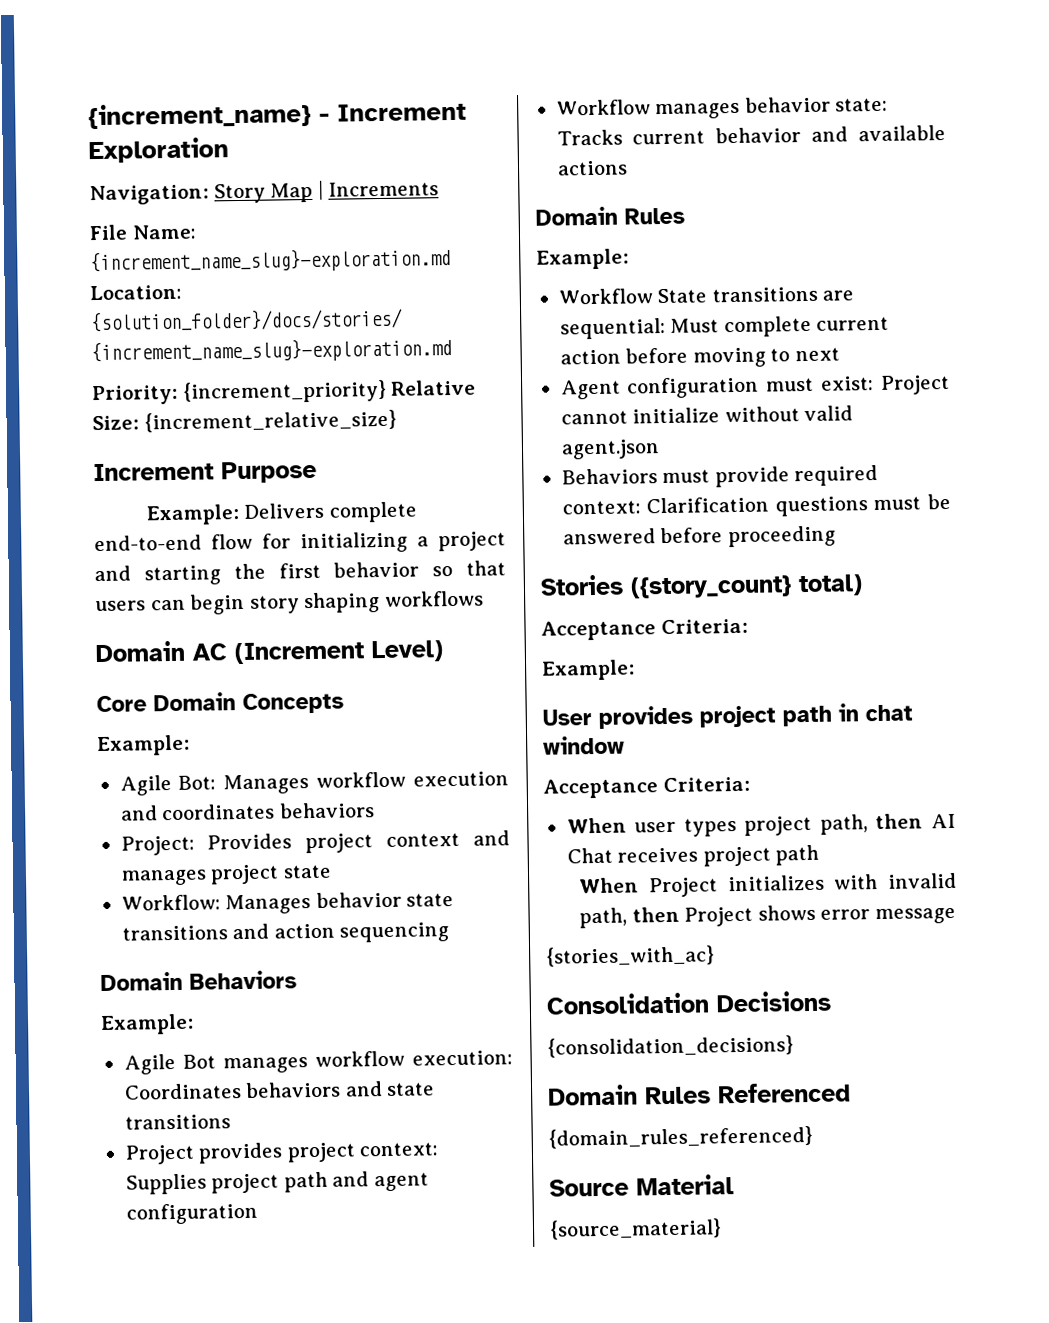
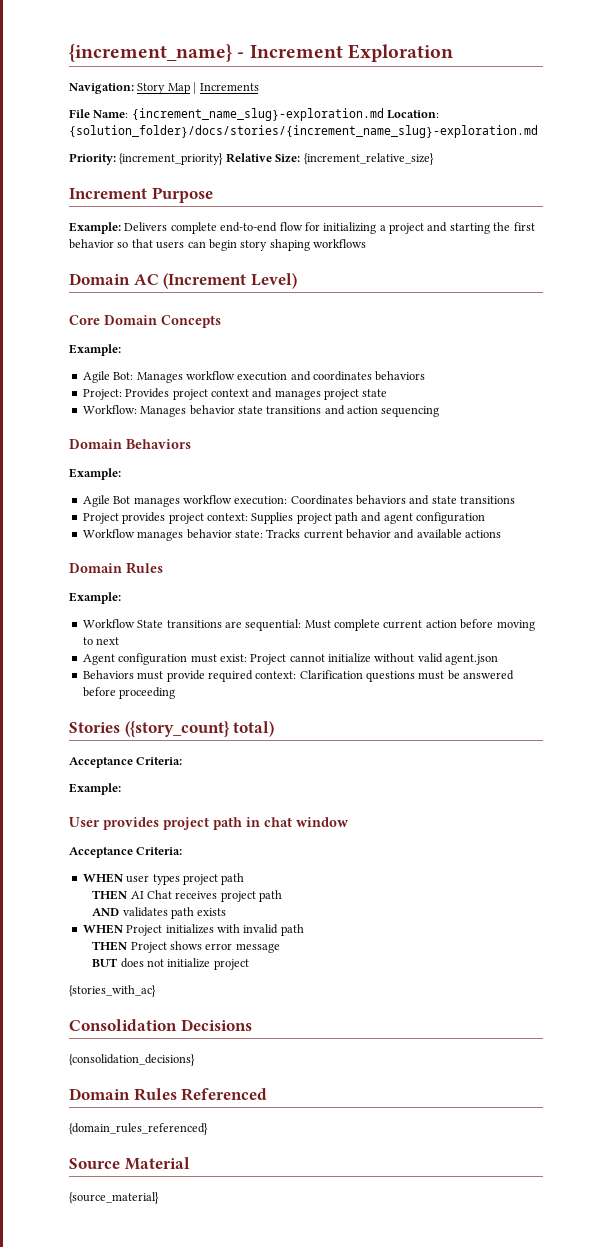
- When user types project path, then AI Chat receives project path
+ WHEN user types project path
+ THEN AI Chat receives project path
- When Project initializes with invalid path, then Project shows error message
+ AND validates path exists
+ WHEN Project initializes with invalid path
+ THEN Project shows error message
+ BUT does not initialize project

